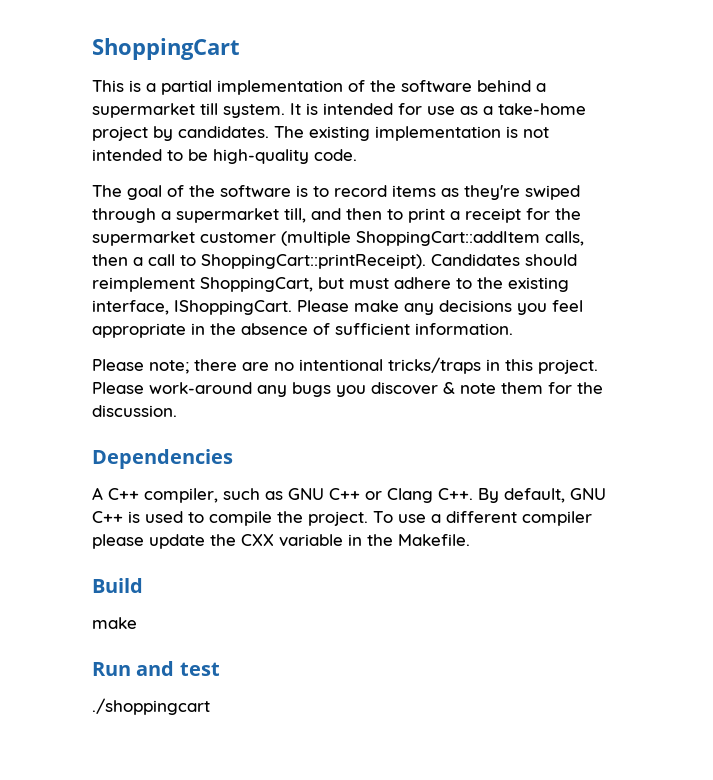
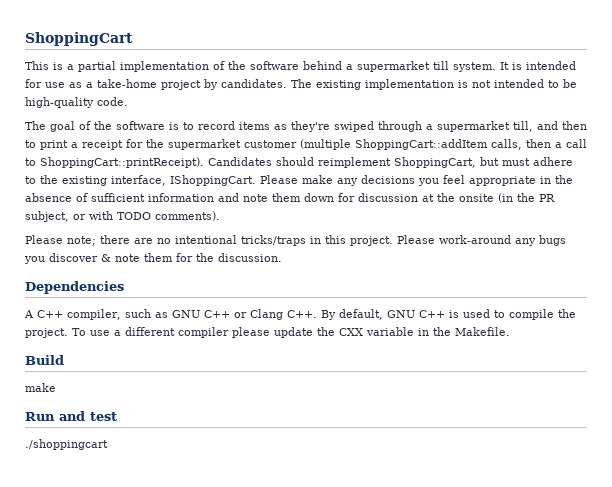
- Please make any decisions you feel appropriate in the absence of sufficient information.
+ Please make any decisions you feel appropriate in the absence of sufficient information and note them down for discussion at the onsite (in the PR subject, or with TODO comments).

